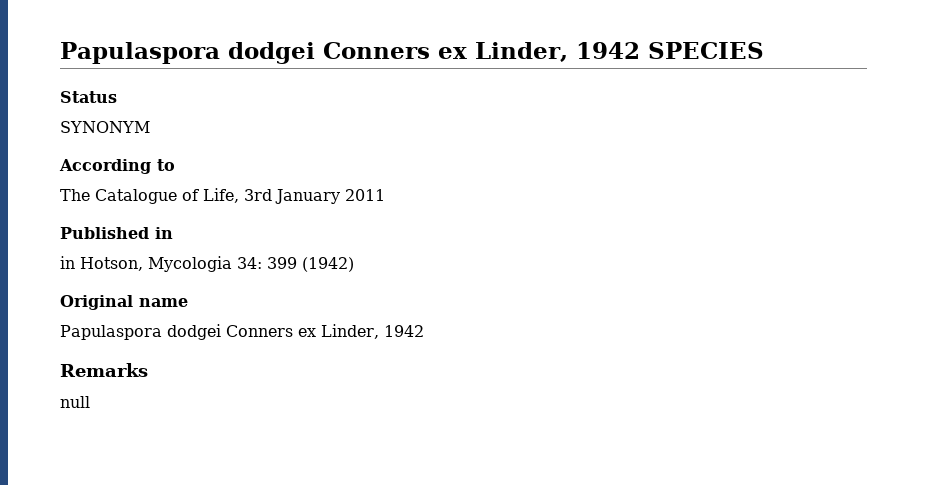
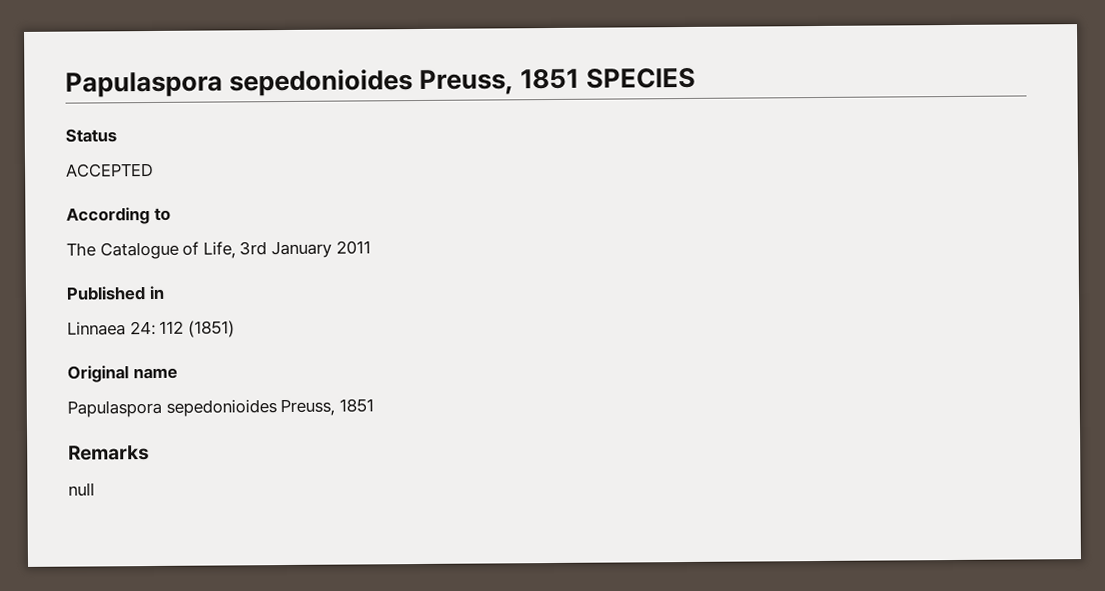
- Papulaspora dodgei Conners ex Linder, 1942 SPECIES
+ Papulaspora sepedonioides Preuss, 1851 SPECIES
- SYNONYM
+ ACCEPTED
- in Hotson, Mycologia 34: 399 (1942)
+ Linnaea 24: 112 (1851)
  Original name
- Papulaspora dodgei Conners ex Linder, 1942
+ Papulaspora sepedonioides Preuss, 1851

